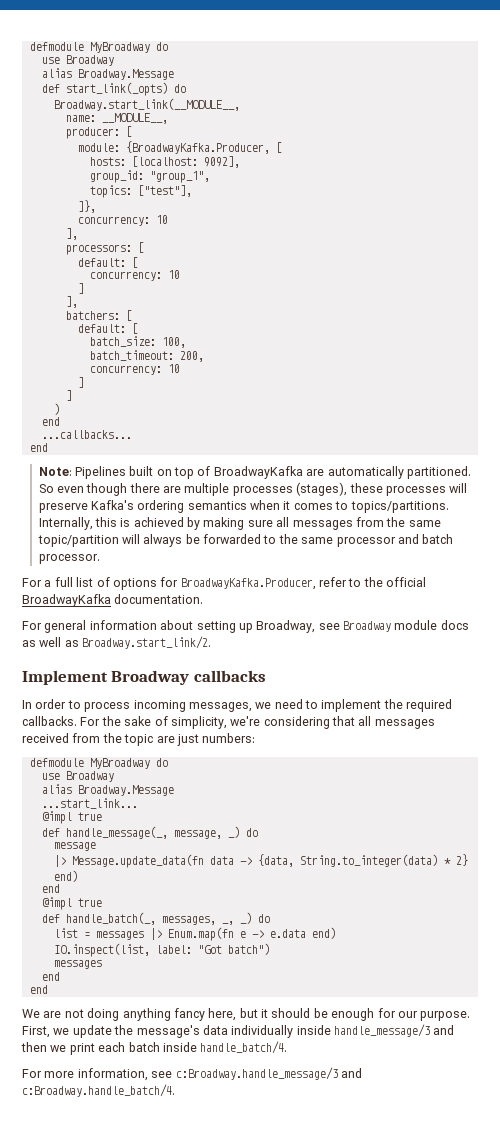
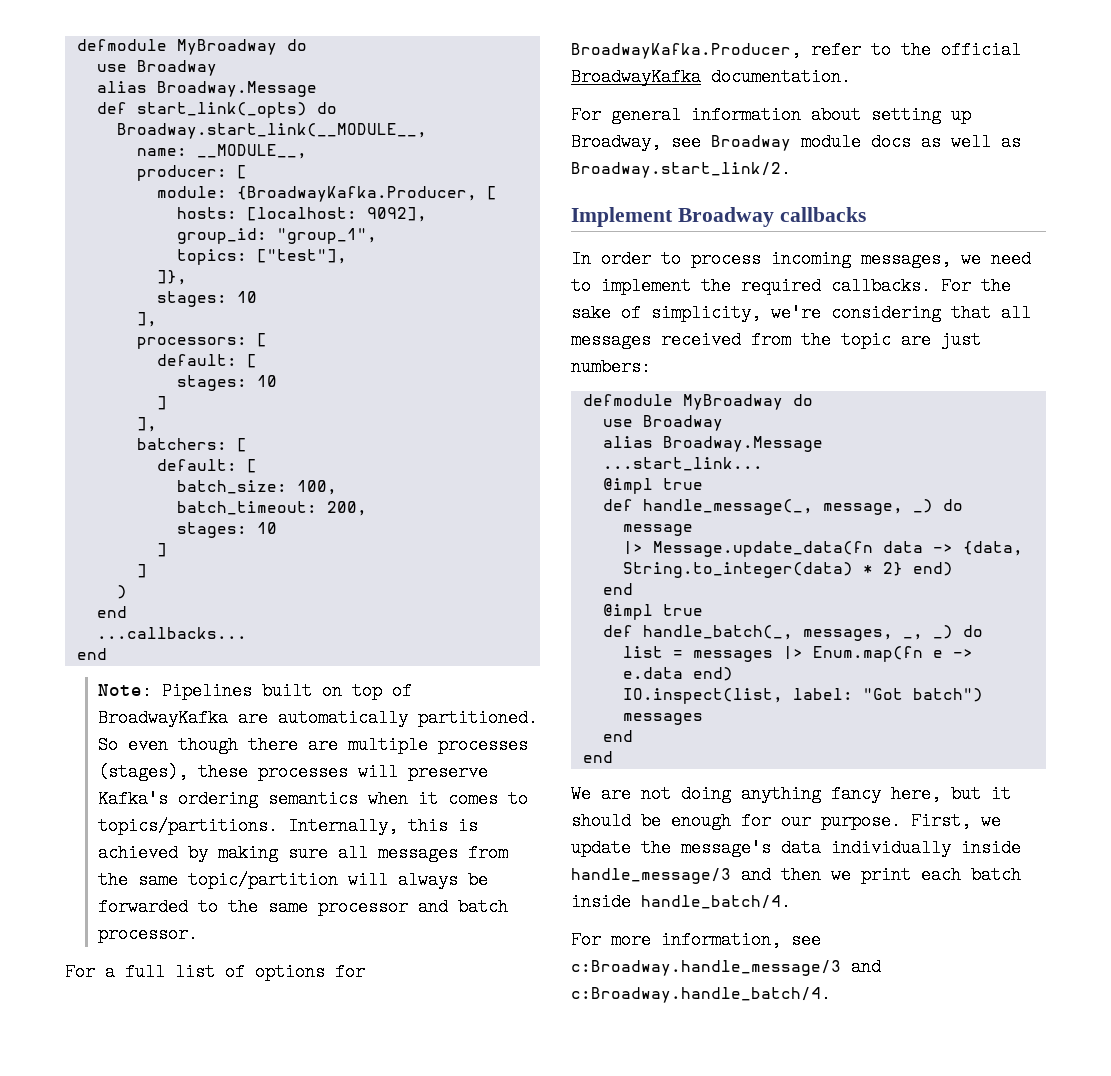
  ]},
- concurrency: 10
+ stages: 10
  processors: [
  default: [
- concurrency: 10
+ stages: 10
  batch_timeout: 200,
- concurrency: 10
+ stages: 10

